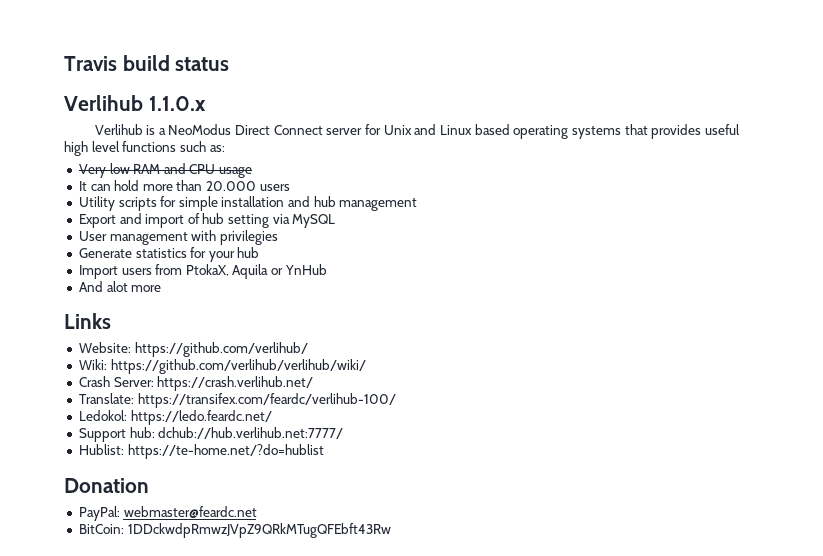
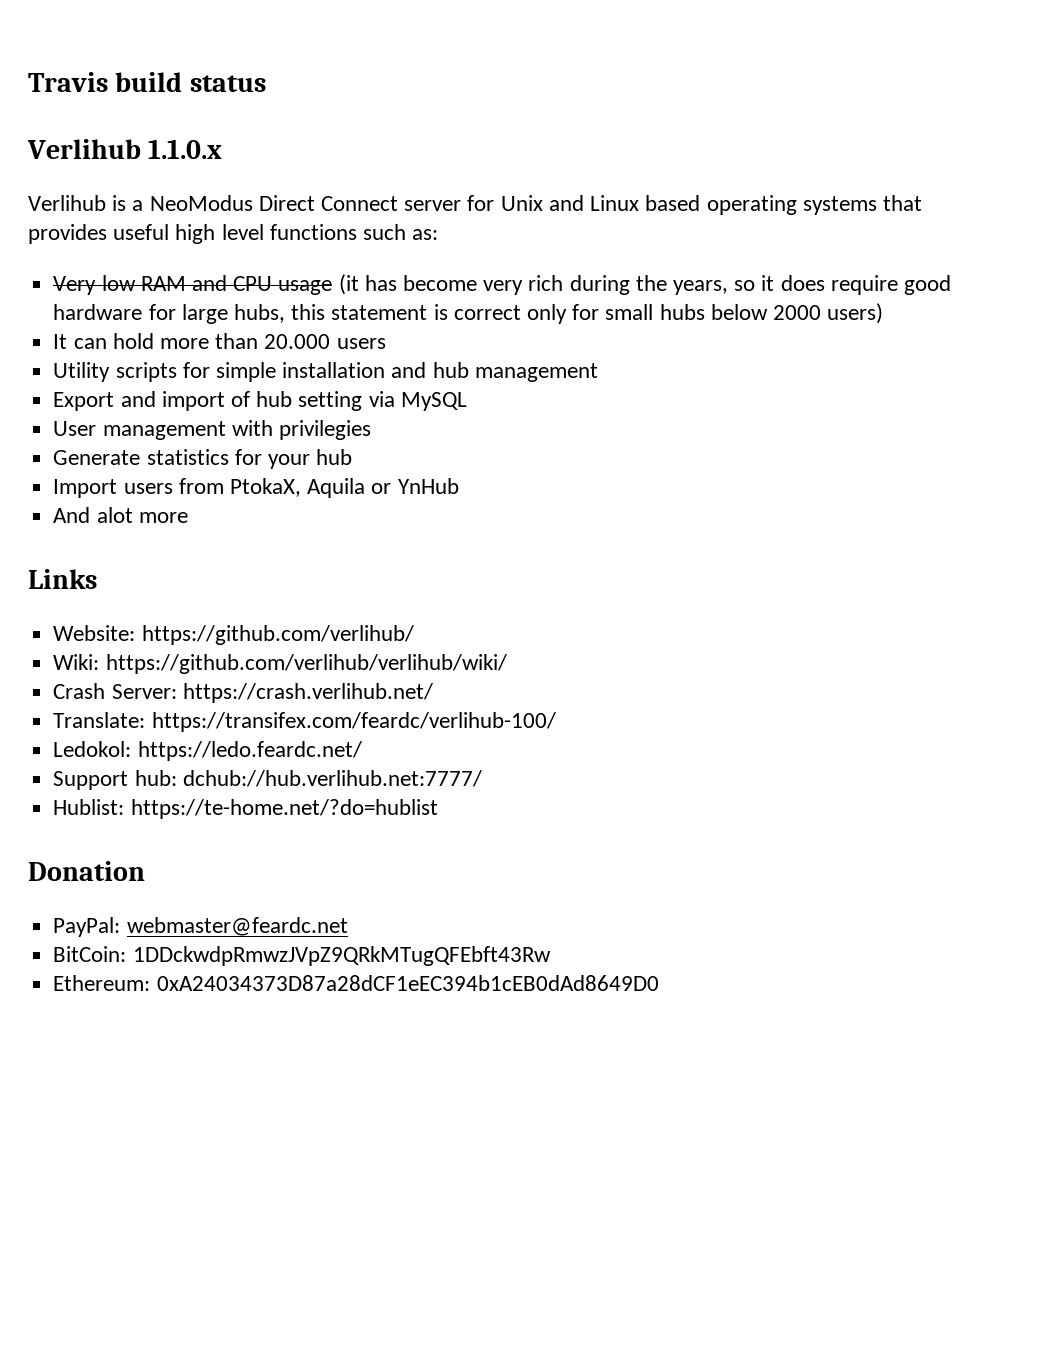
- Very low RAM and CPU usage
+ Very low RAM and CPU usage (it has become very rich during the years, so it does require good hardware for large hubs, this statement is correct only for small hubs below 2000 users)
+ Ethereum: 0xA24034373D87a28dCF1eEC394b1cEB0dAd8649D0

